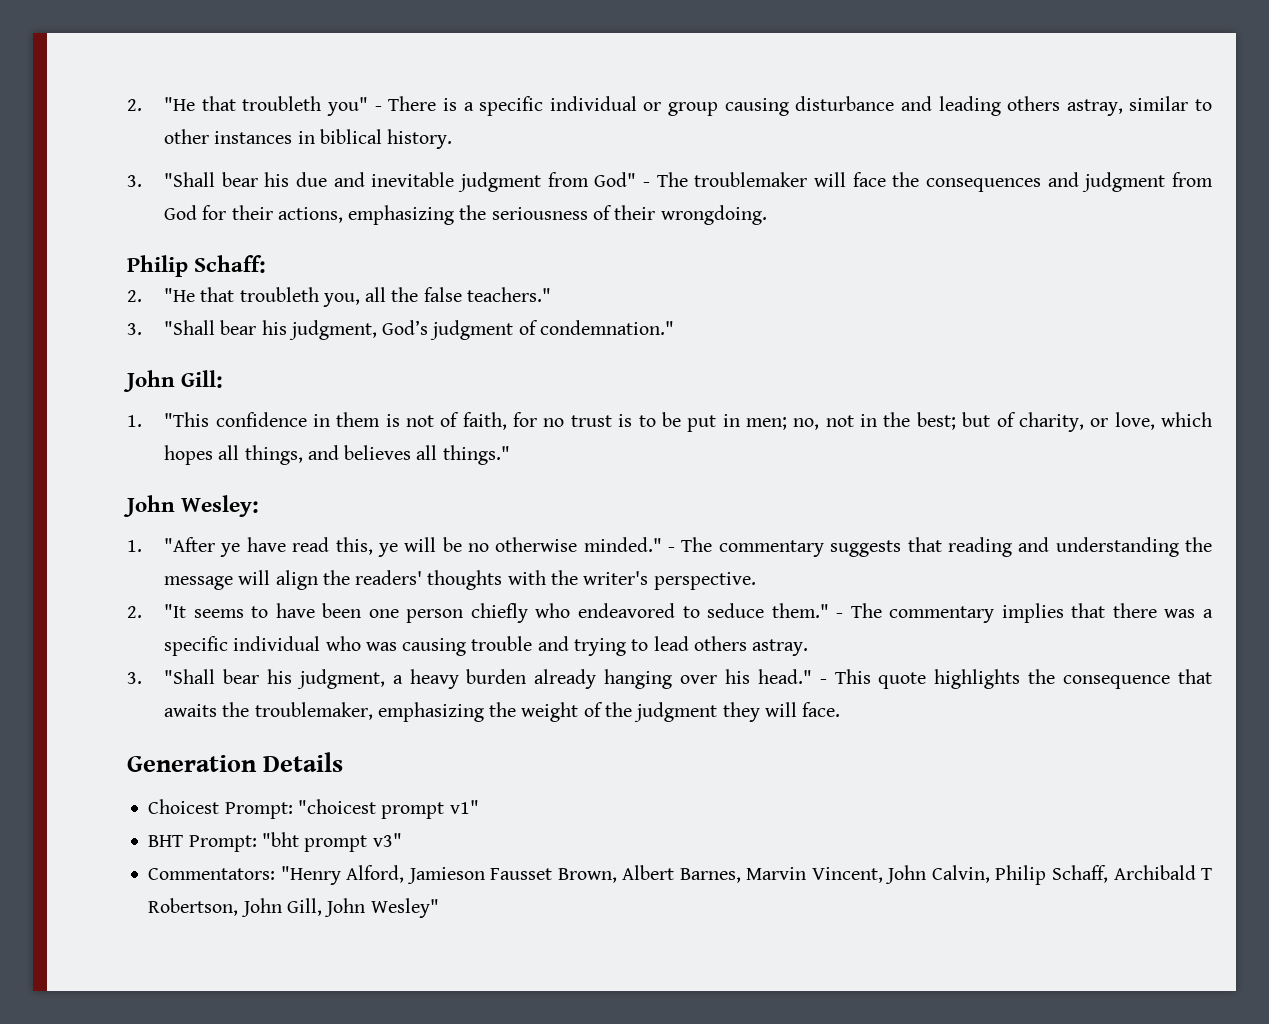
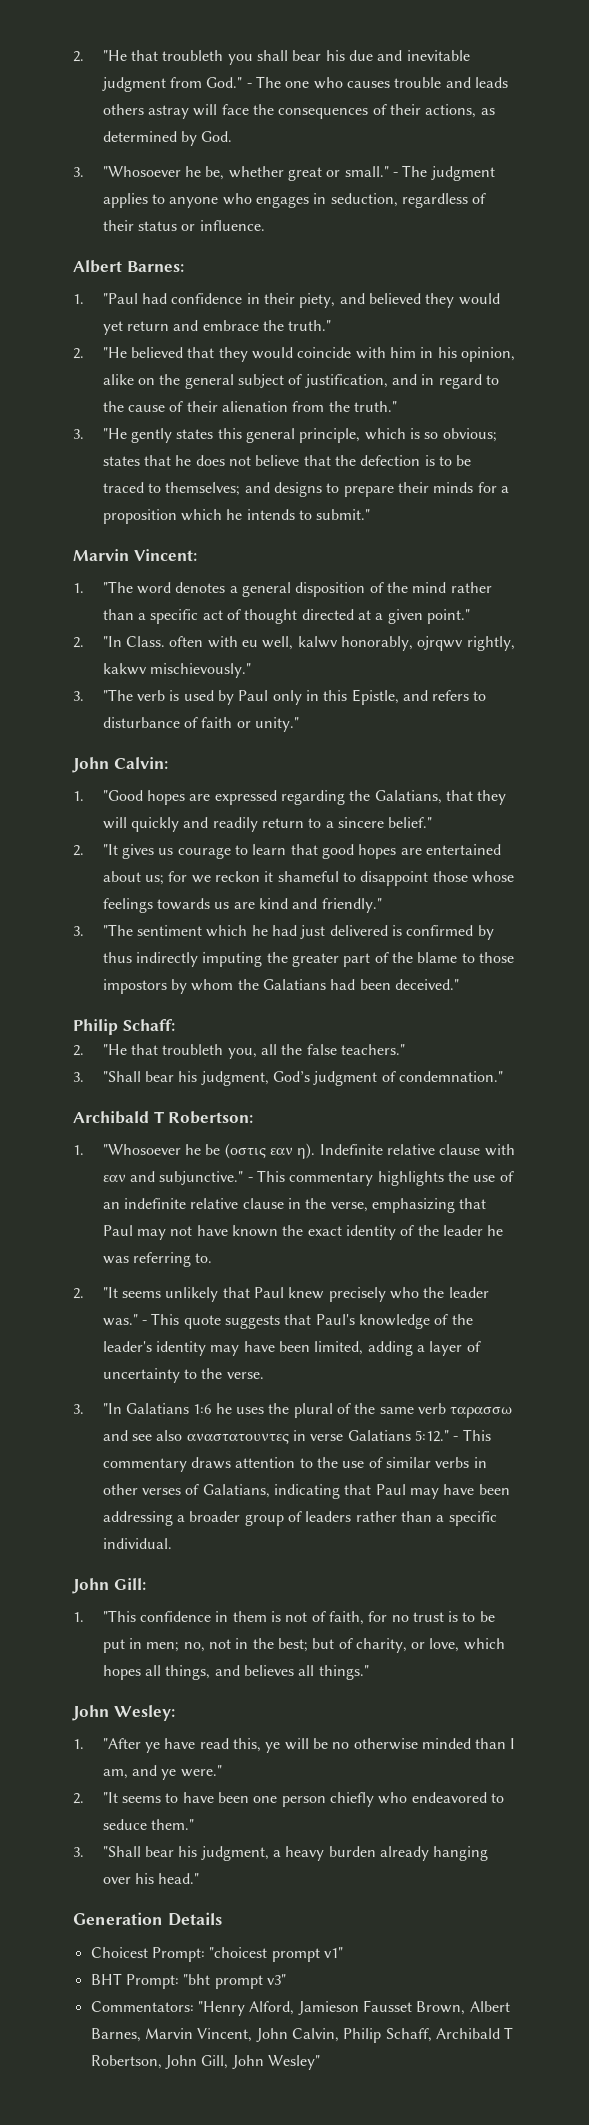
- 2. "He that troubleth you" - There is a specific individual or group causing disturbance and leading others astray, similar to other instances in biblical history.
- 3. "Shall bear his due and inevitable judgment from God" - The troublemaker will face the consequences and judgment from God for their actions, emphasizing the seriousness of their wrongdoing.
+ 2. "He that troubleth you shall bear his due and inevitable judgment from God." - The one who causes trouble and leads others astray will face the consequences of their actions, as determined by God.
+ 3. "Whosoever he be, whether great or small." - The judgment applies to anyone who engages in seduction, regardless of their status or influence.
+ Albert Barnes:
+ 1. "Paul had confidence in their piety, and believed they would yet return and embrace the truth."
+ 2. "He believed that they would coincide with him in his opinion, alike on the general subject of justification, and in regard to the cause of their alienation from the truth."
+ 3. "He gently states this general principle, which is so obvious; states that he does not believe that the defection is to be traced to themselves; and designs to prepare their minds for a proposition which he intends to submit."
+ Marvin Vincent:
+ 1. "The word denotes a general disposition of the mind rather than a specific act of thought directed at a given point."
+ 2. "In Class. often with eu well, kalwv honorably, ojrqwv rightly, kakwv mischievously."
+ 3. "The verb is used by Paul only in this Epistle, and refers to disturbance of faith or unity."
+ John Calvin:
+ 1. "Good hopes are expressed regarding the Galatians, that they will quickly and readily return to a sincere belief."
+ 2. "It gives us courage to learn that good hopes are entertained about us; for we reckon it shameful to disappoint those whose feelings towards us are kind and friendly."
+ 3. "The sentiment which he had just delivered is confirmed by thus indirectly imputing the greater part of the blame to those impostors by whom the Galatians had been deceived."
+ Archibald T Robertson:
+ 1. "Whosoever he be (οστις εαν η). Indefinite relative clause with εαν and subjunctive." - This commentary highlights the use of an indefinite relative clause in the verse, emphasizing that Paul may not have known the exact identity of the leader he was referring to.
+ 2. "It seems unlikely that Paul knew precisely who the leader was." - This quote suggests that Paul's knowledge of the leader's identity may have been limited, adding a layer of uncertainty to the verse.
+ 3. "In Galatians 1:6 he uses the plural of the same verb ταρασσω and see also αναστατουντες in verse Galatians 5:12." - This commentary draws attention to the use of similar verbs in other verses of Galatians, indicating that Paul may have been addressing a broader group of leaders rather than a specific individual.
- 1. "After ye have read this, ye will be no otherwise minded." - The commentary suggests that reading and understanding the message will align the readers' thoughts with the writer's perspective.
+ 1. "After ye have read this, ye will be no otherwise minded than I am, and ye were."
- - The commentary implies that there was a specific individual who was causing trouble and trying to lead others astray.
- - This quote highlights the consequence that awaits the troublemaker, emphasizing the weight of the judgment they will face.

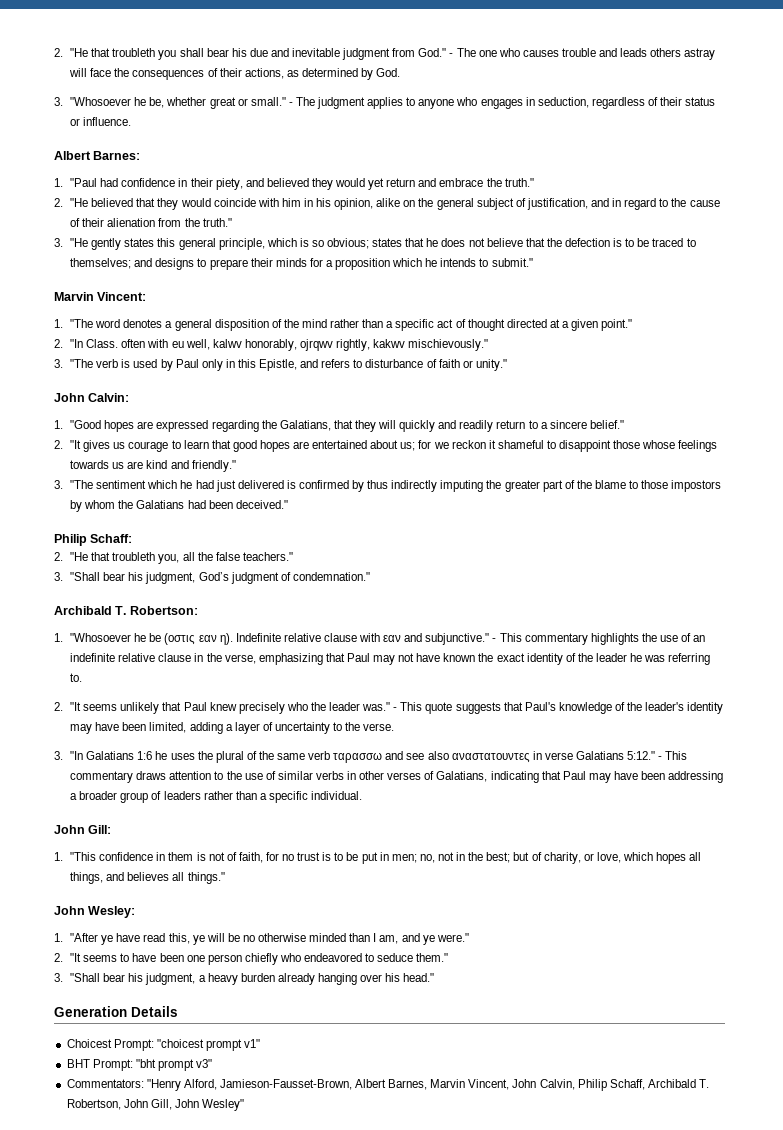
- Archibald T Robertson:
+ Archibald T. Robertson:
- Commentators: "Henry Alford, Jamieson Fausset Brown, Albert Barnes, Marvin Vincent, John Calvin, Philip Schaff, Archibald T Robertson, John Gill, John Wesley"
+ Commentators: "Henry Alford, Jamieson-Fausset-Brown, Albert Barnes, Marvin Vincent, John Calvin, Philip Schaff, Archibald T. Robertson, John Gill, John Wesley"

